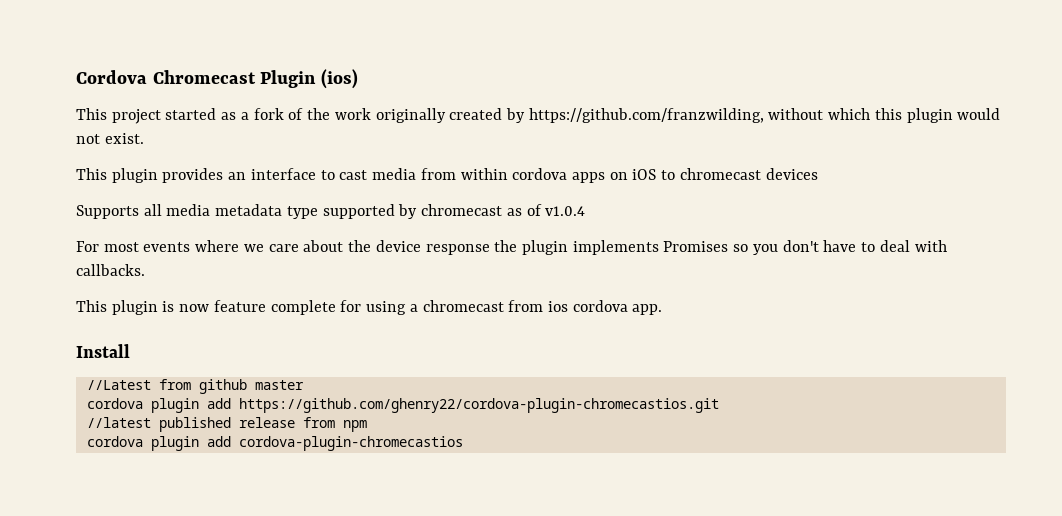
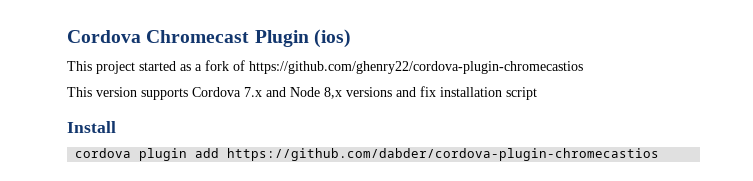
- This project started as a fork of the work originally created by https://github.com/franzwilding, without which this plugin would not exist.
- This plugin provides an interface to cast media from within cordova apps on iOS to chromecast devices
- Supports all media metadata type supported by chromecast as of v1.0.4
- For most events where we care about the device response the plugin implements Promises so you don't have to deal with callbacks.
- This plugin is now feature complete for using a chromecast from ios cordova app.
+ This project started as a fork of https://github.com/ghenry22/cordova-plugin-chromecastios
+ This version supports Cordova 7.x and Node 8,x versions and fix installation script
  Install
- //Latest from github master
- cordova plugin add https://github.com/ghenry22/cordova-plugin-chromecastios.git
- //latest published release from npm
- cordova plugin add cordova-plugin-chromecastios
+ cordova plugin add https://github.com/dabder/cordova-plugin-chromecastios

